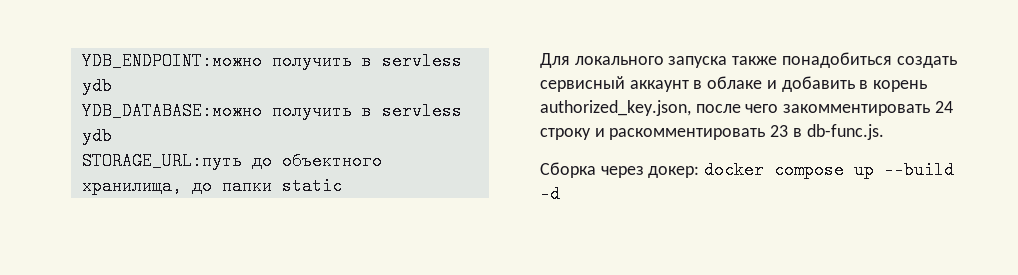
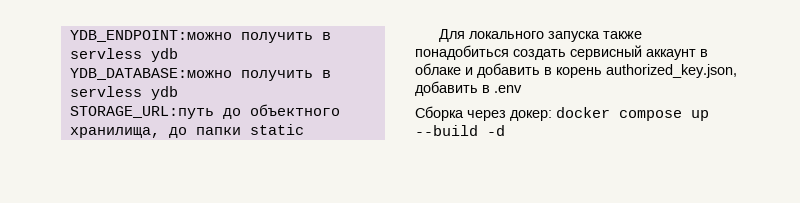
- Для локального запуска также понадобиться создать сервисный аккаунт в облаке и добавить в корень authorized_key.json, после чего закомментировать 24 строку и раскомментировать 23 в db-func.js.
+ Для локального запуска также понадобиться создать сервисный аккаунт в облаке и добавить в корень authorized_key.json, добавить в .env

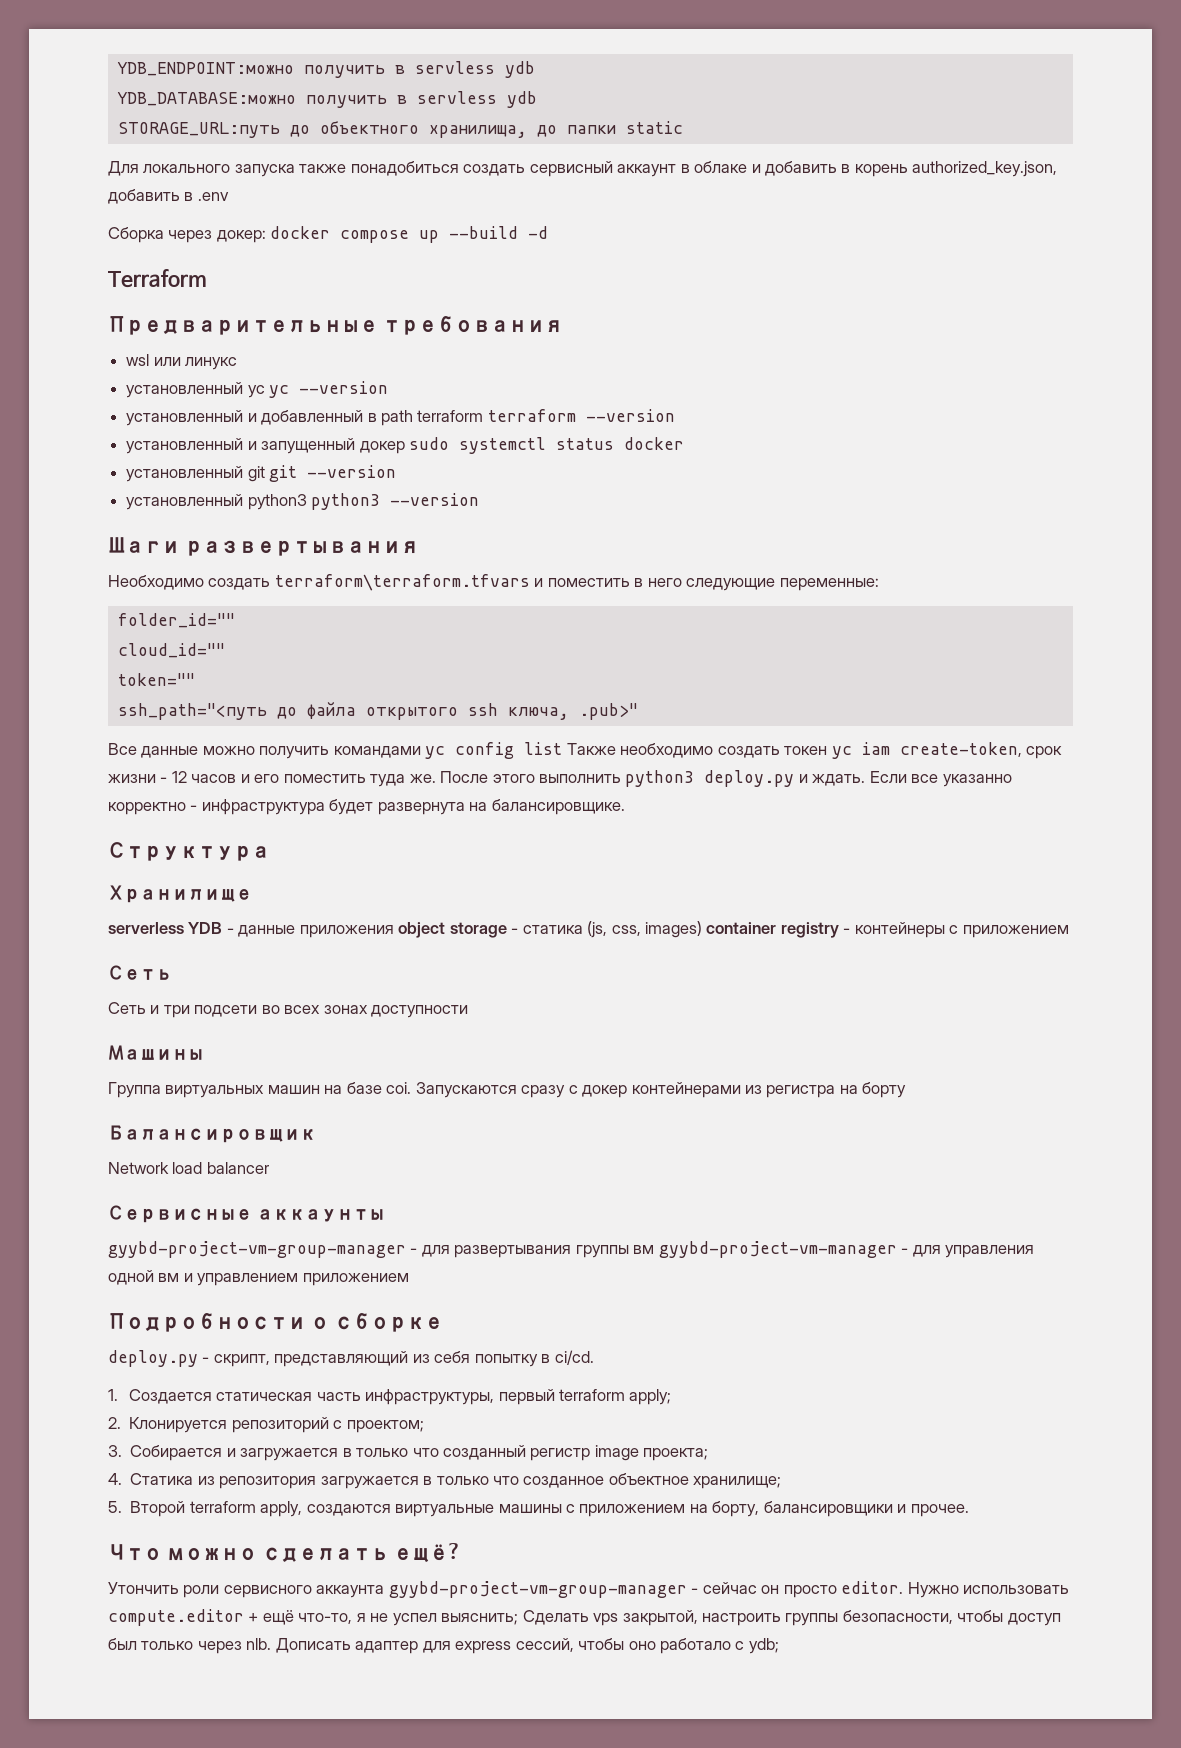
+ Terraform
+ Предварительные требования
+ wsl или линукс
+ установленный yc yc --version
+ установленный и добавленный в path terraform terraform --version
+ установленный и запущенный докер sudo systemctl status docker
+ установленный git git --version
+ установленный python3 python3 --version
+ Шаги развертывания
+ Необходимо создать terraform\terraform.tfvars и поместить в него следующие переменные:
+ folder_id=""
+ cloud_id=""
+ token=""
+ ssh_path="<путь до файла открытого ssh ключа, .pub>"
+ Все данные можно получить командами yc config list Также необходимо создать токен yc iam create-token, срок жизни - 12 часов и его поместить туда же. После этого выполнить python3 deploy.py и ждать. Если все указанно корректно - инфраструктура будет развернута на балансировщике.
+ Структура
+ Хранилище
+ serverless YDB - данные приложения object storage - статика (js, css, images) container registry - контейнеры с приложением
+ Сеть
+ Сеть и три подсети во всех зонах доступности
+ Машины
+ Группа виртуальных машин на базе coi. Запускаются сразу с докер контейнерами из регистра на борту
+ Балансировщик
+ Network load balancer
+ Сервисные аккаунты
+ gyybd-project-vm-group-manager - для развертывания группы вм gyybd-project-vm-manager - для управления одной вм и управлением приложением
+ Подробности о сборке
+ deploy.py - скрипт, представляющий из себя попытку в ci/cd.
+ 1. Создается статическая часть инфраструктуры, первый terraform apply;
+ 2. Клонируется репозиторий с проектом;
+ 3. Собирается и загружается в только что созданный регистр image проекта;
+ 4. Статика из репозитория загружается в только что созданное объектное хранилище;
+ 5. Второй terraform apply, создаются виртуальные машины с приложением на борту, балансировщики и прочее.
+ Что можно сделать ещё?
+ Утончить роли сервисного аккаунта gyybd-project-vm-group-manager - сейчас он просто editor. Нужно использовать compute.editor + ещё что-то, я не успел выяснить; Сделать vps закрытой, настроить группы безопасности, чтобы доступ был только через nlb. Дописать адаптер для express сессий, чтобы оно работало с ydb;

